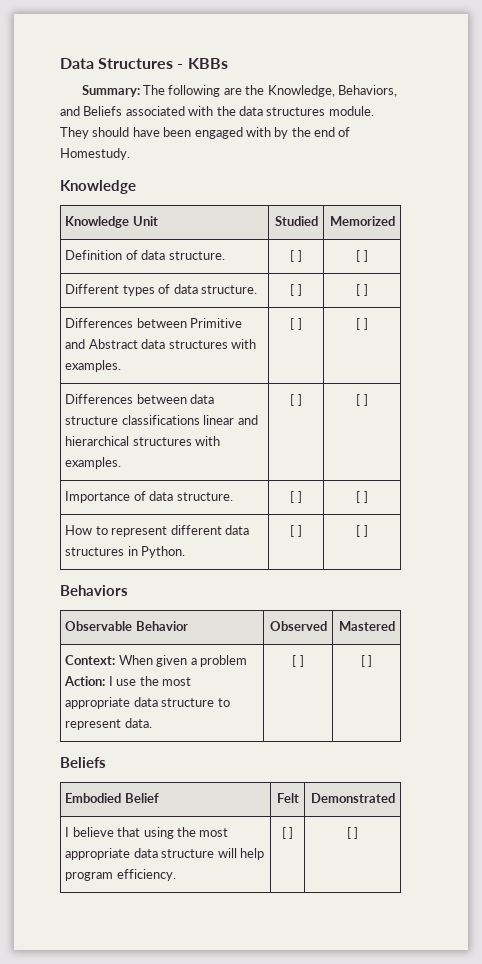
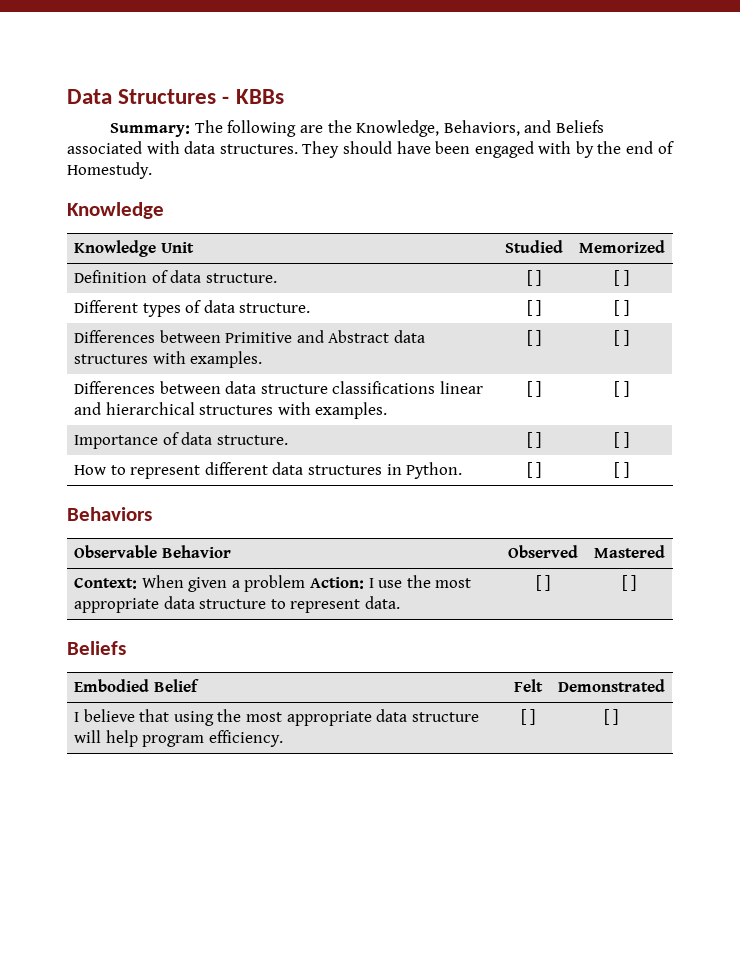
- Summary: The following are the Knowledge, Behaviors, and Beliefs associated with the data structures module.
+ Summary: The following are the Knowledge, Behaviors, and Beliefs associated with data structures.

